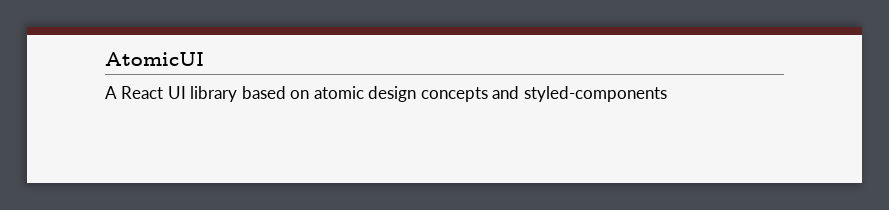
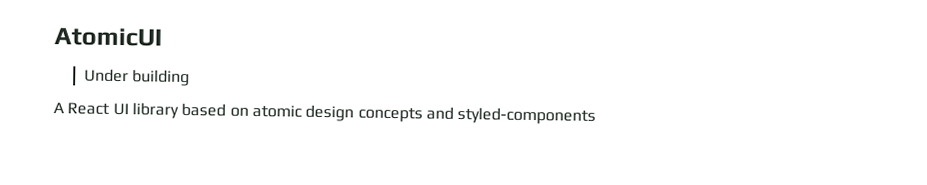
+ Under building

